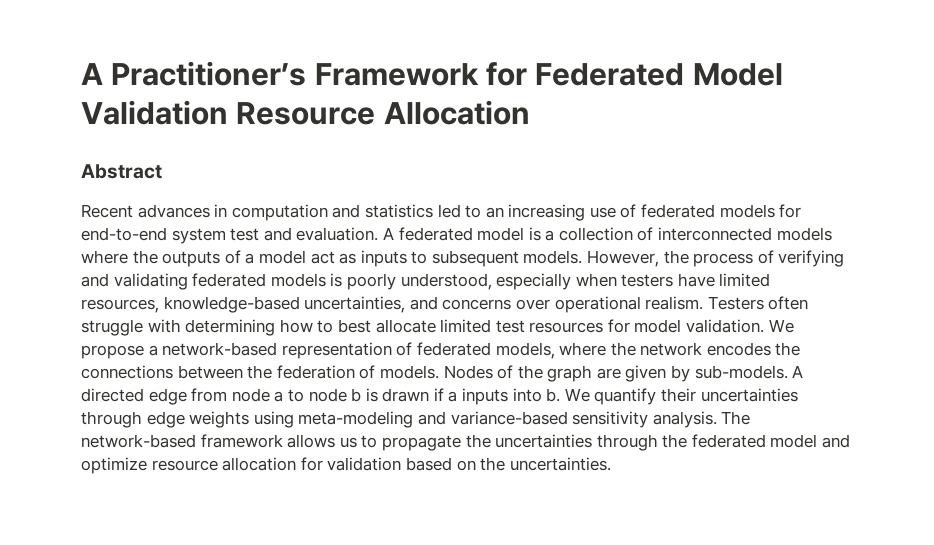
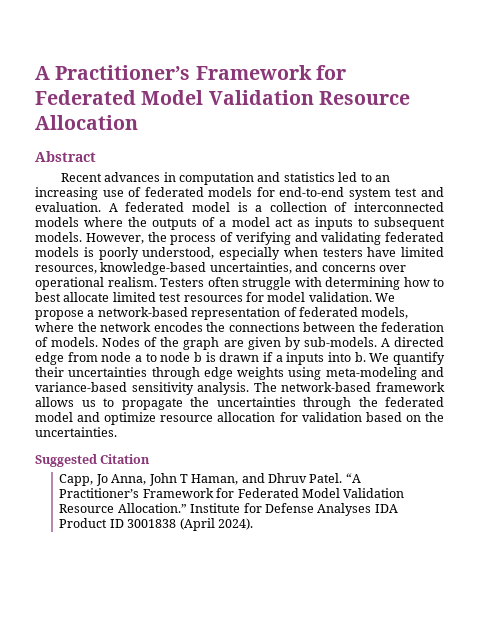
+ Suggested Citation
+ Capp, Jo Anna, John T Haman, and Dhruv Patel. “A Practitioner’s Framework for Federated Model Validation Resource Allocation.” Institute for Defense Analyses IDA Product ID 3001838 (April 2024).

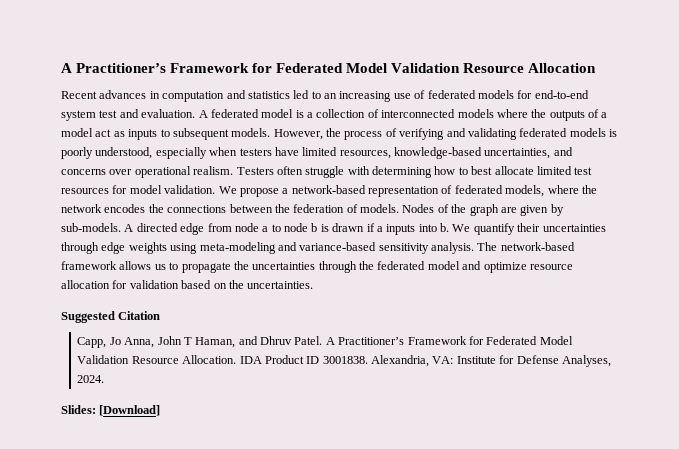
- Abstract
- “A Practitioner’s Framework for Federated Model Validation Resource Allocation.” Institute for Defense Analyses IDA Product ID 3001838 (April 2024).
+ A Practitioner’s Framework for Federated Model Validation Resource Allocation. IDA Product ID 3001838. Alexandria, VA: Institute for Defense Analyses, 2024.
+ Slides: [Download]

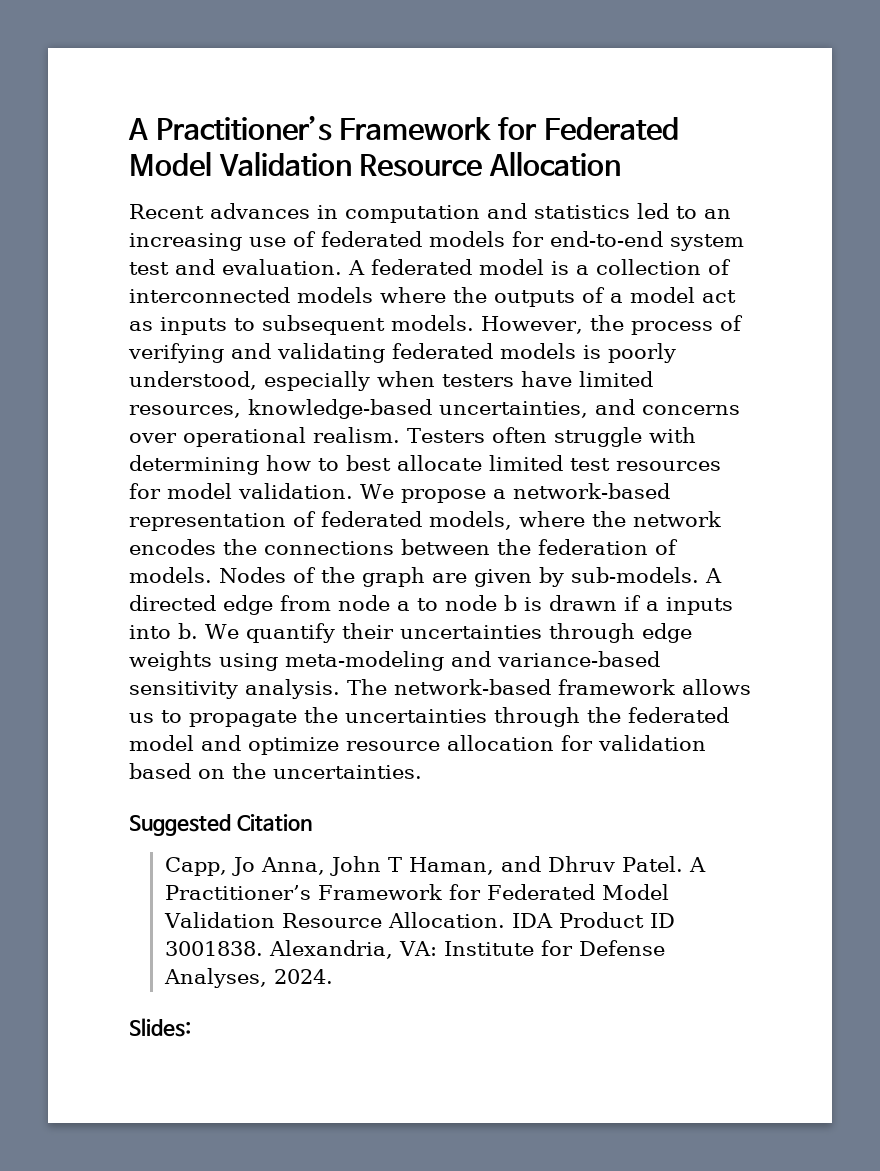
- Slides: [Download]
+ Slides:

